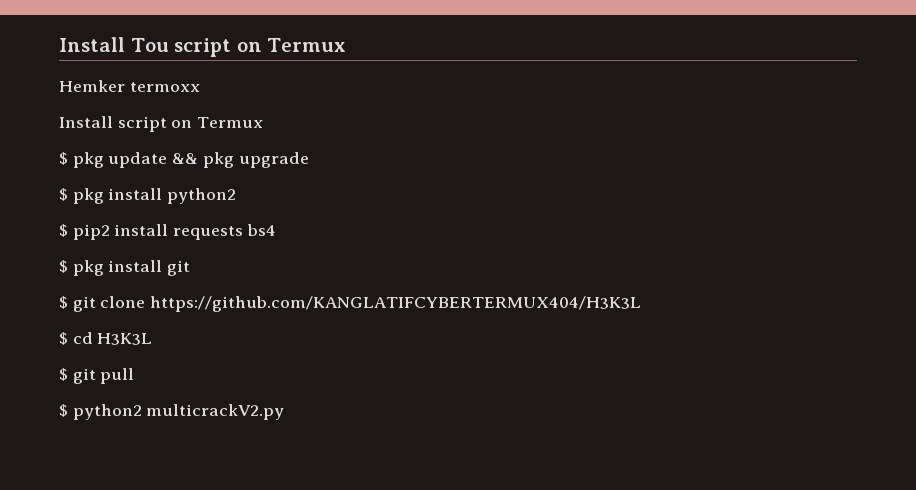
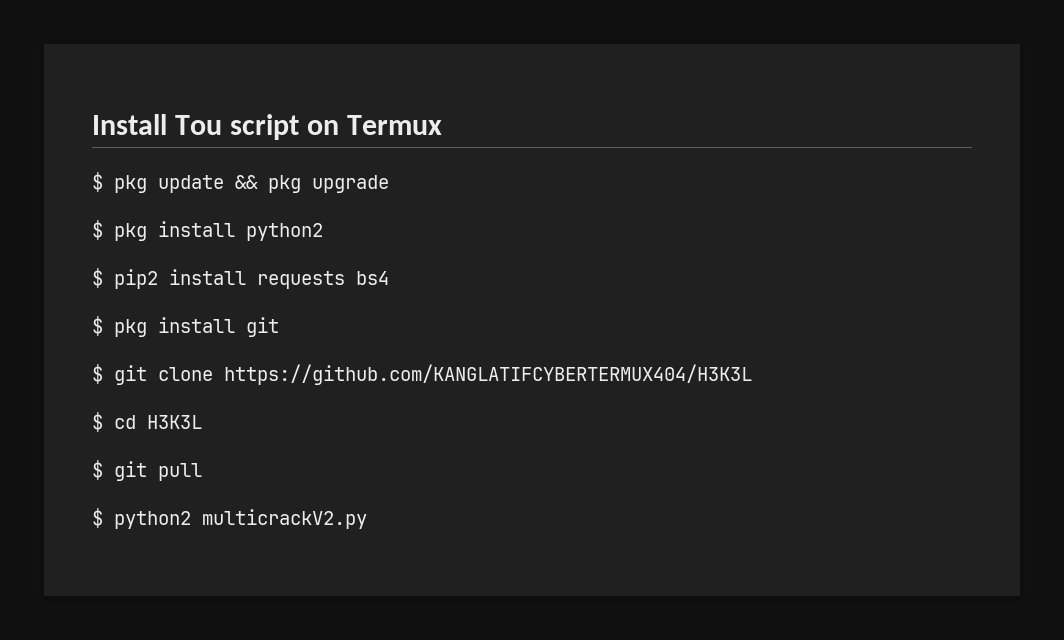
- Hemker termoxx
- Install script on Termux

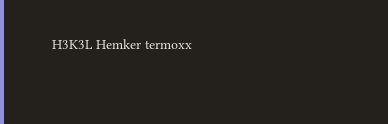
- Install Tou script on Termux
- $ pkg update && pkg upgrade
- $ pkg install python2
- $ pip2 install requests bs4
- $ pkg install git
- $ git clone https://github.com/KANGLATIFCYBERTERMUX404/H3K3L
- $ cd H3K3L
- $ git pull
- $ python2 multicrackV2.py
+ H3K3L Hemker termoxx

